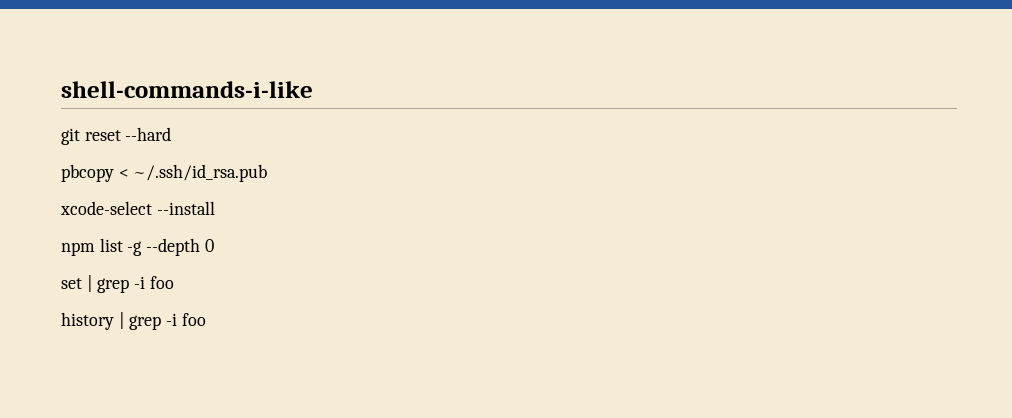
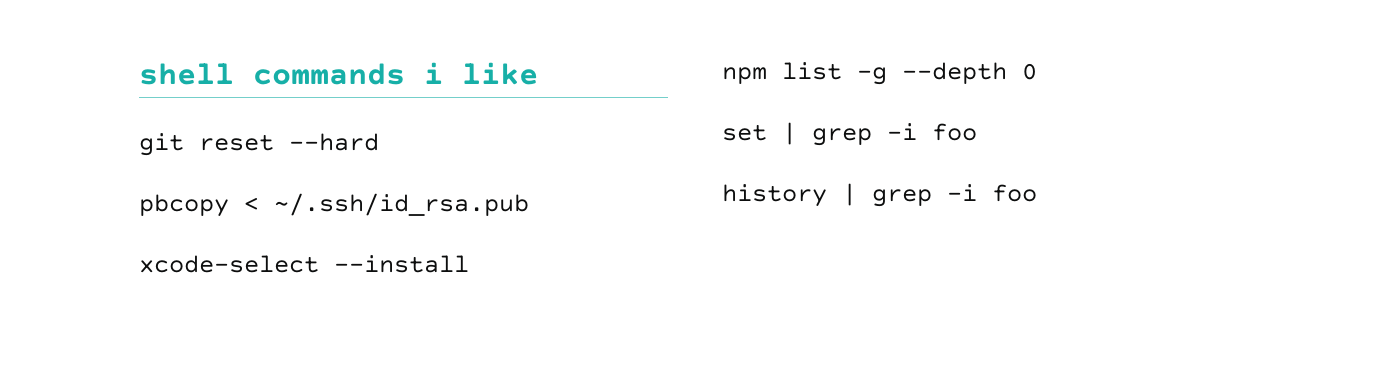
- shell-commands-i-like
+ shell commands i like

